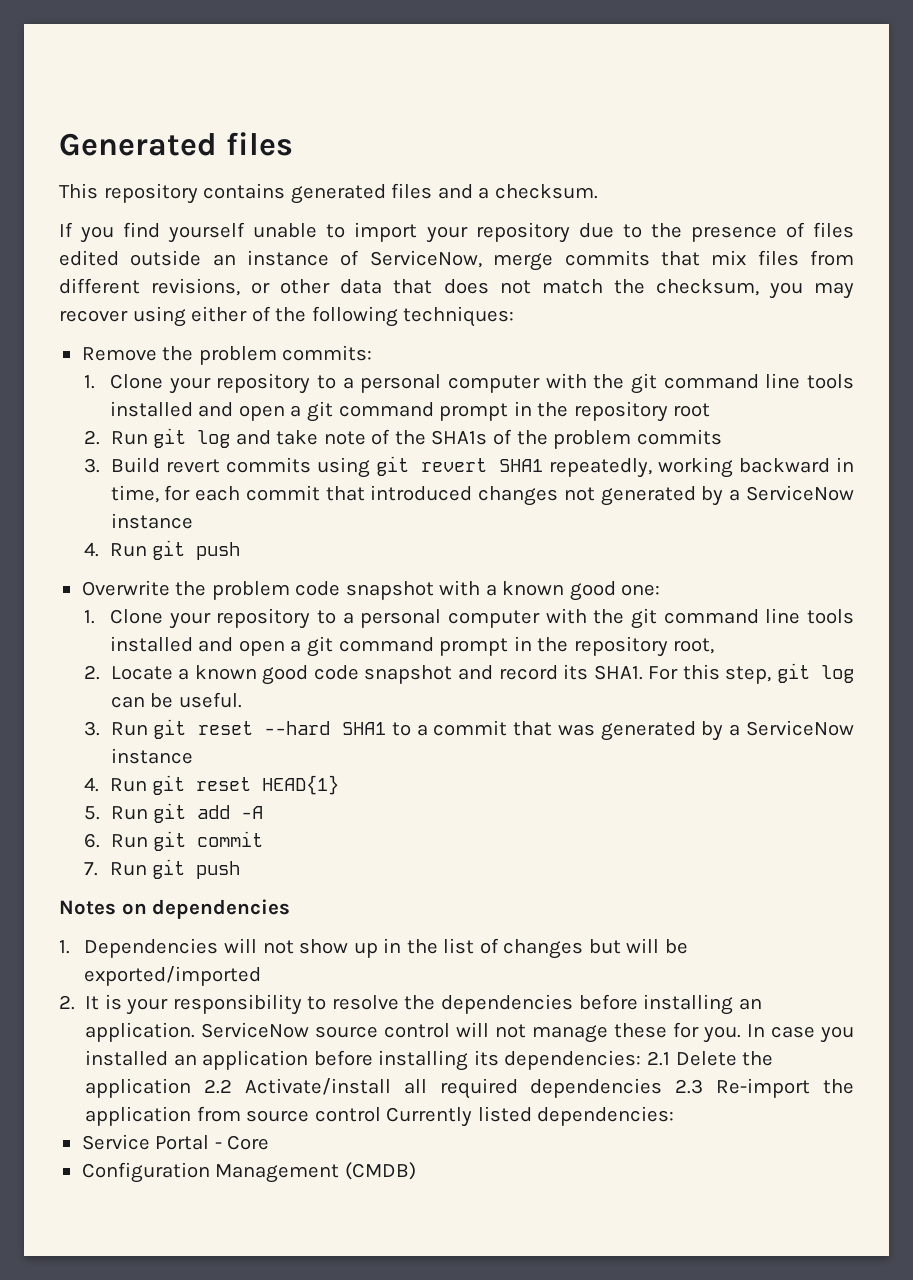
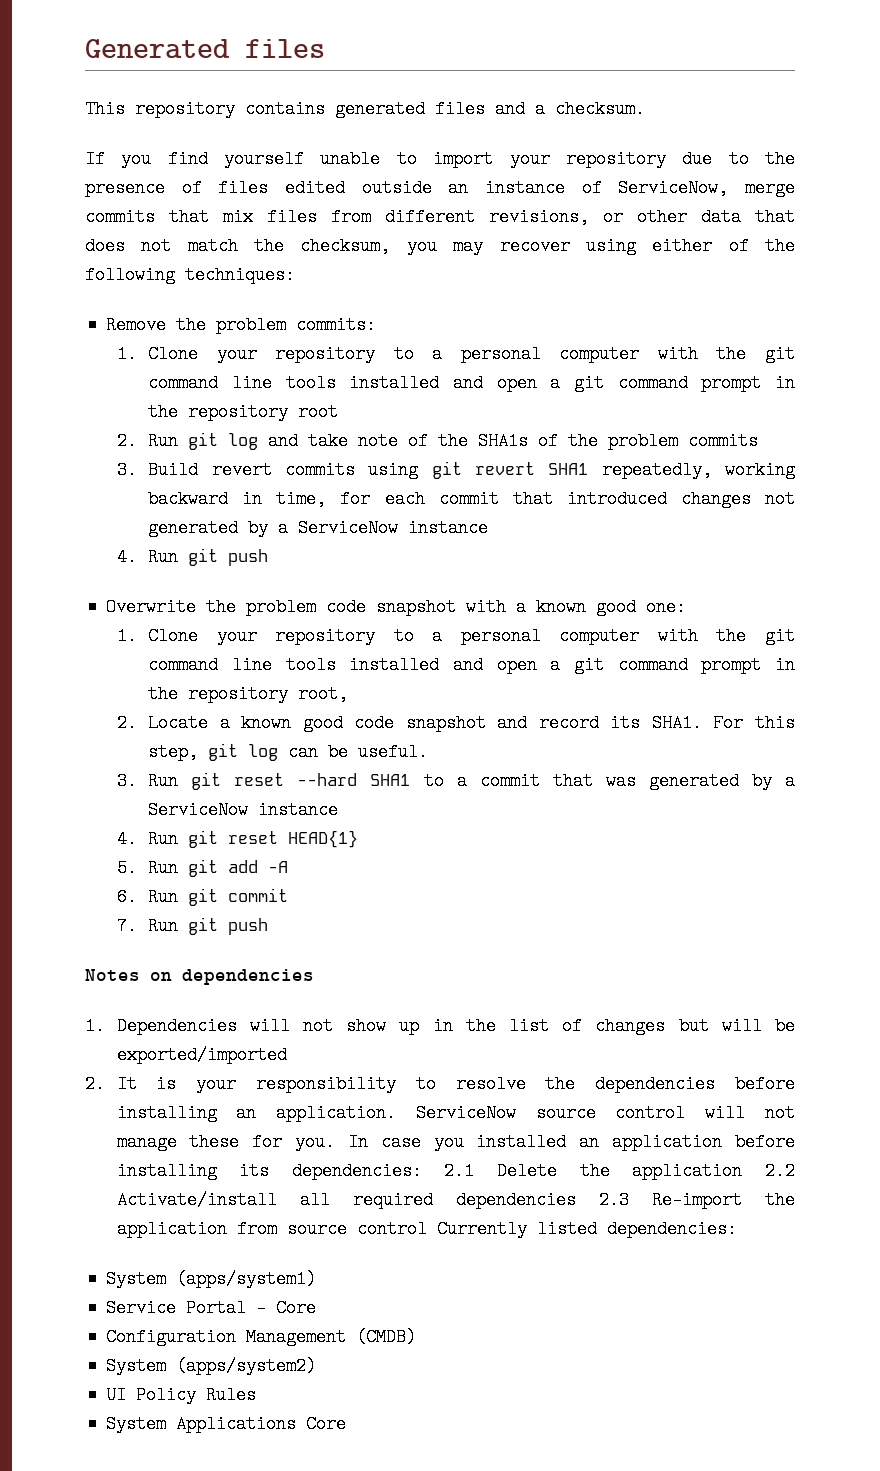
+ System (apps/system1)
+ System (apps/system2)
+ UI Policy Rules
+ System Applications Core

